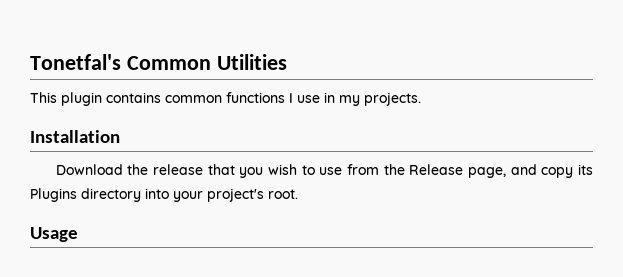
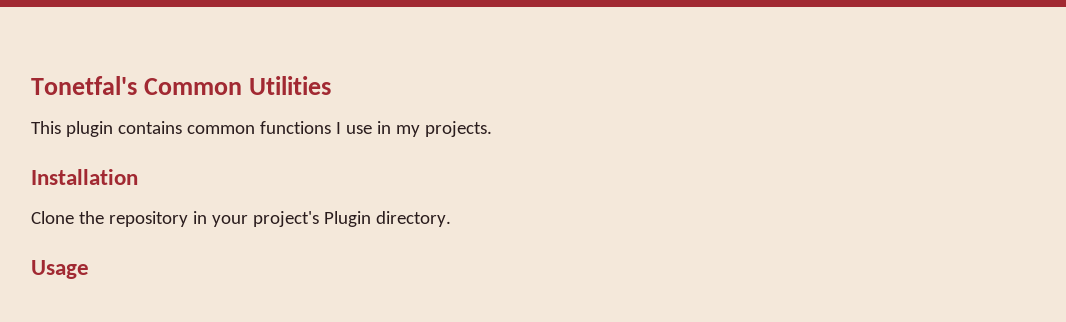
- Download the release that you wish to use from the Release page, and copy its Plugins directory into your project's root.
+ Clone the repository in your project's Plugin directory.

